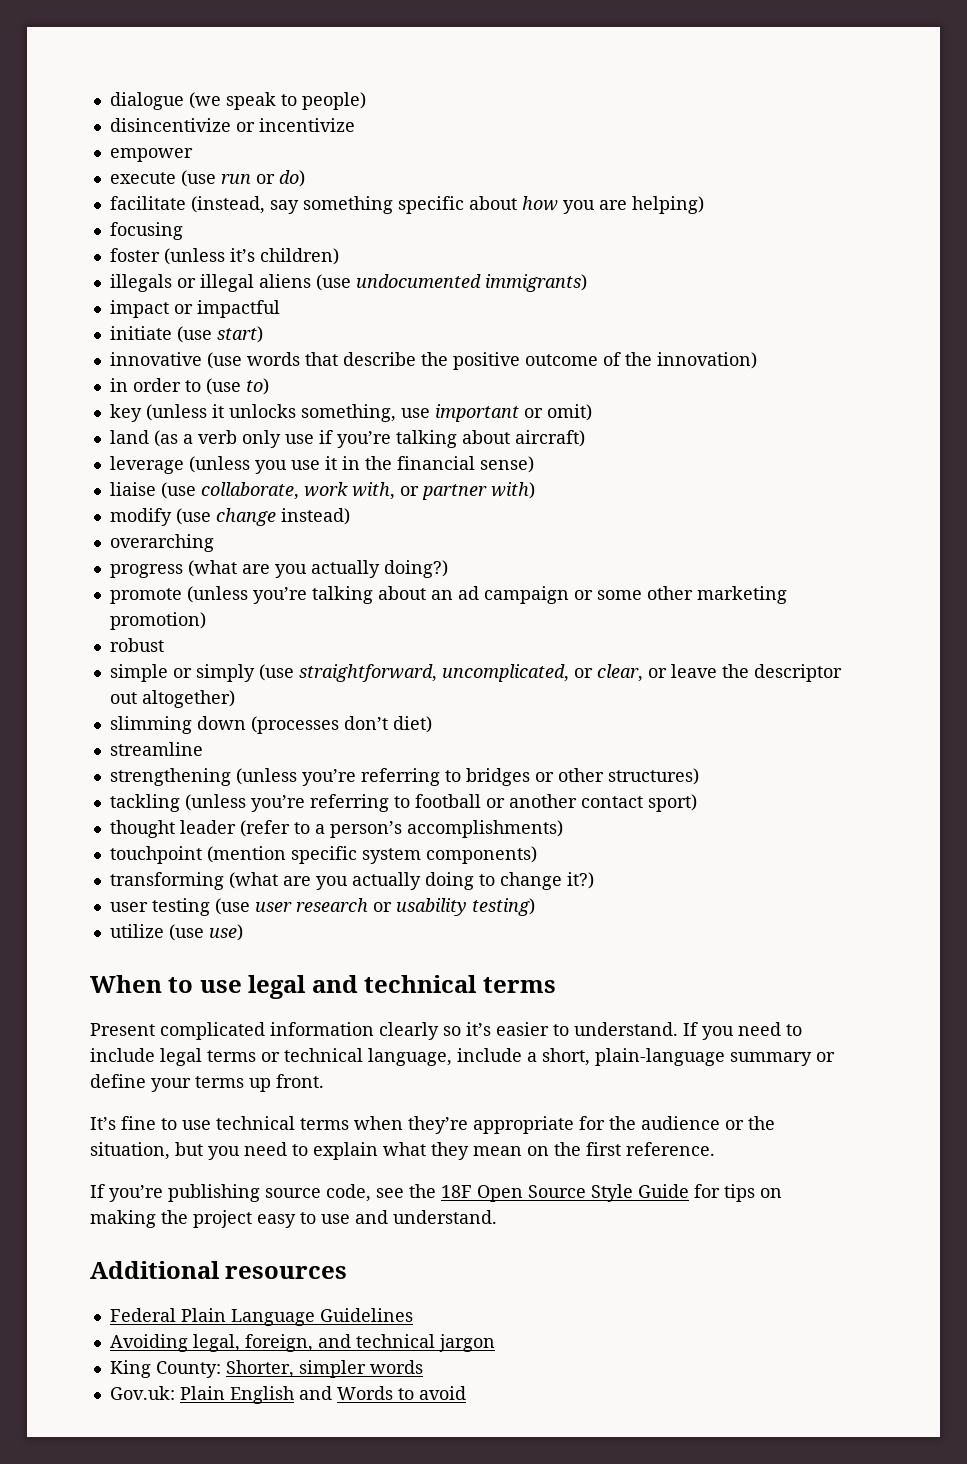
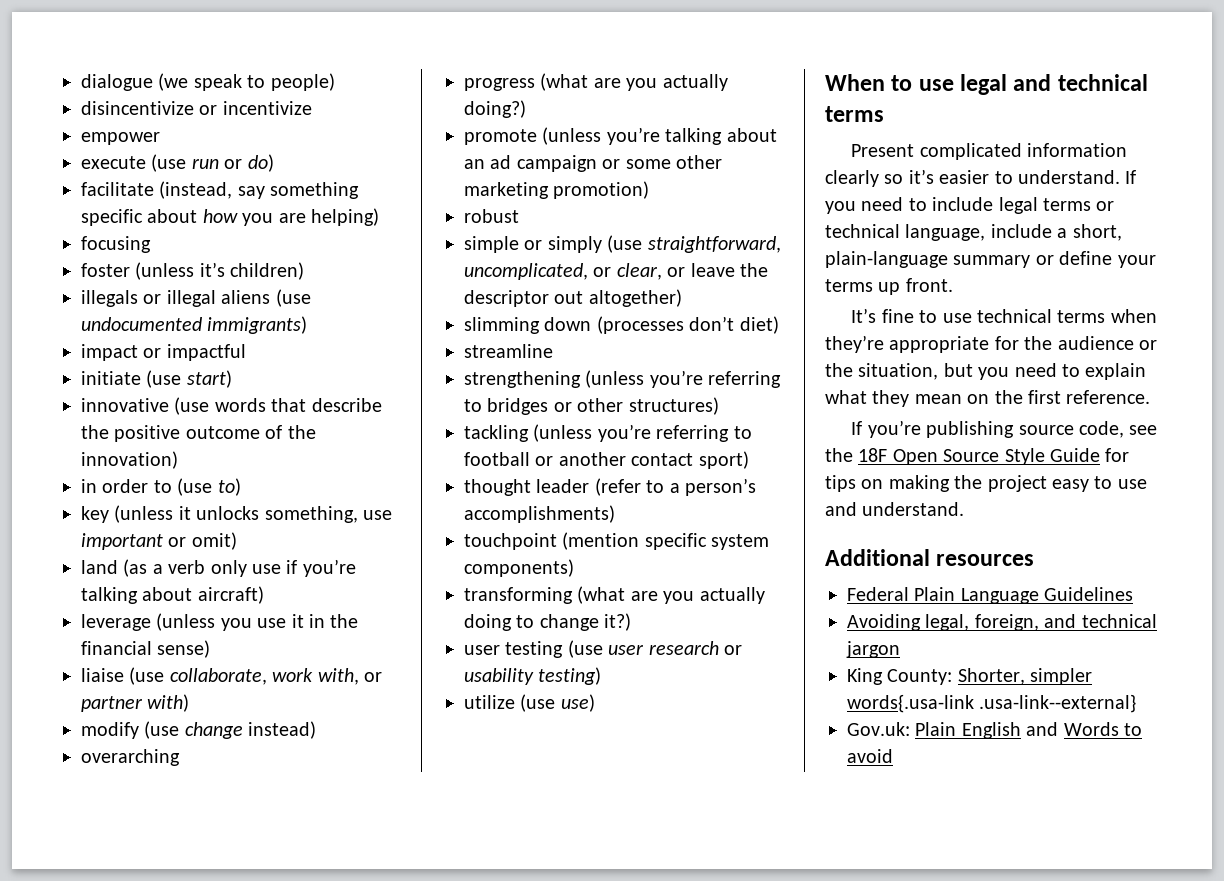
- King County: Shorter, simpler words
+ King County: Shorter, simpler words{.usa-link .usa-link--external}

